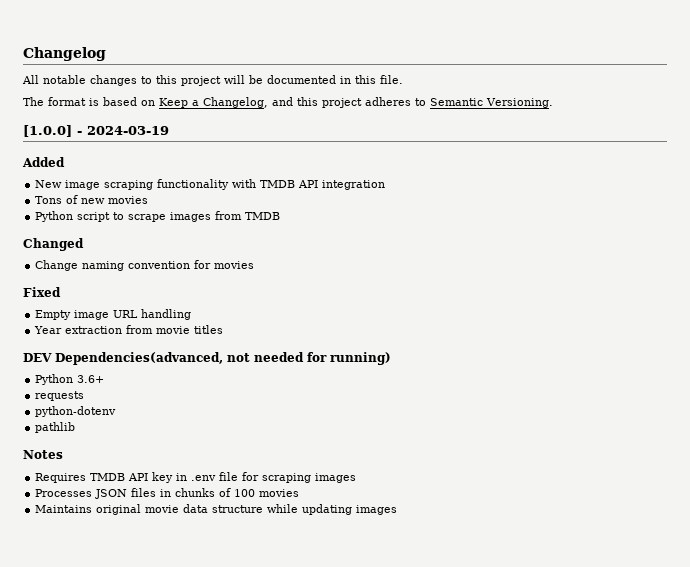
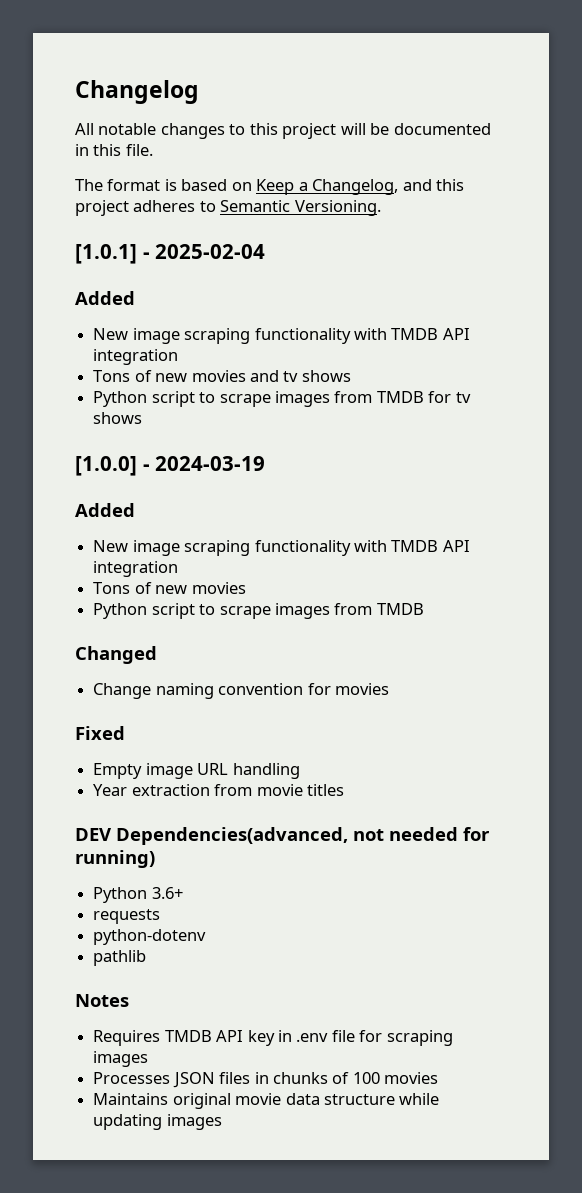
+ [1.0.1] - 2025-02-04
+ Added
+ New image scraping functionality with TMDB API integration
+ Tons of new movies and tv shows
+ Python script to scrape images from TMDB for tv shows

